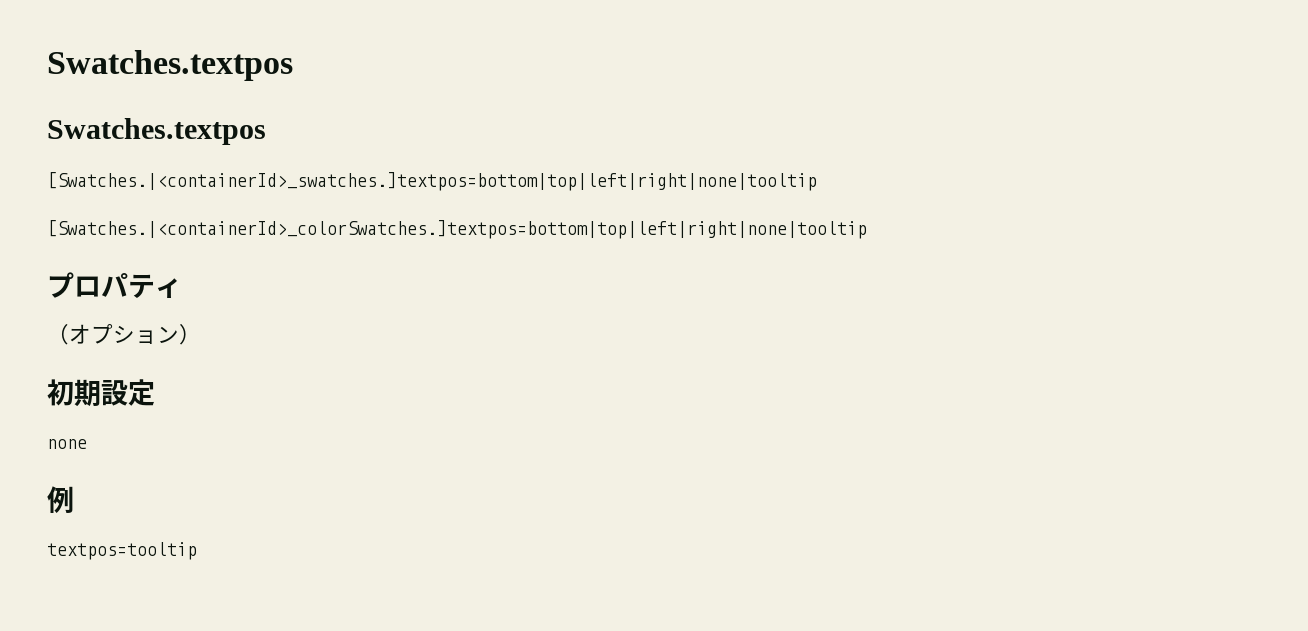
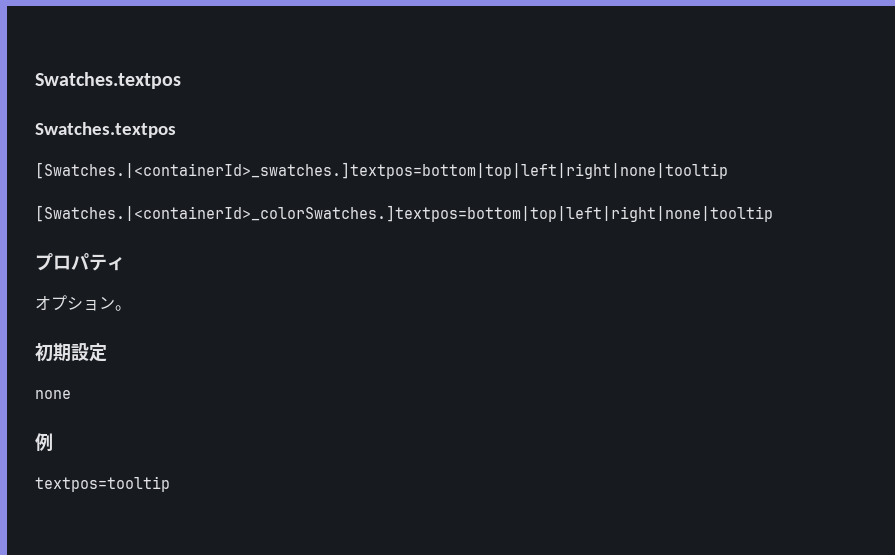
- （オプション）
+ オプション。

